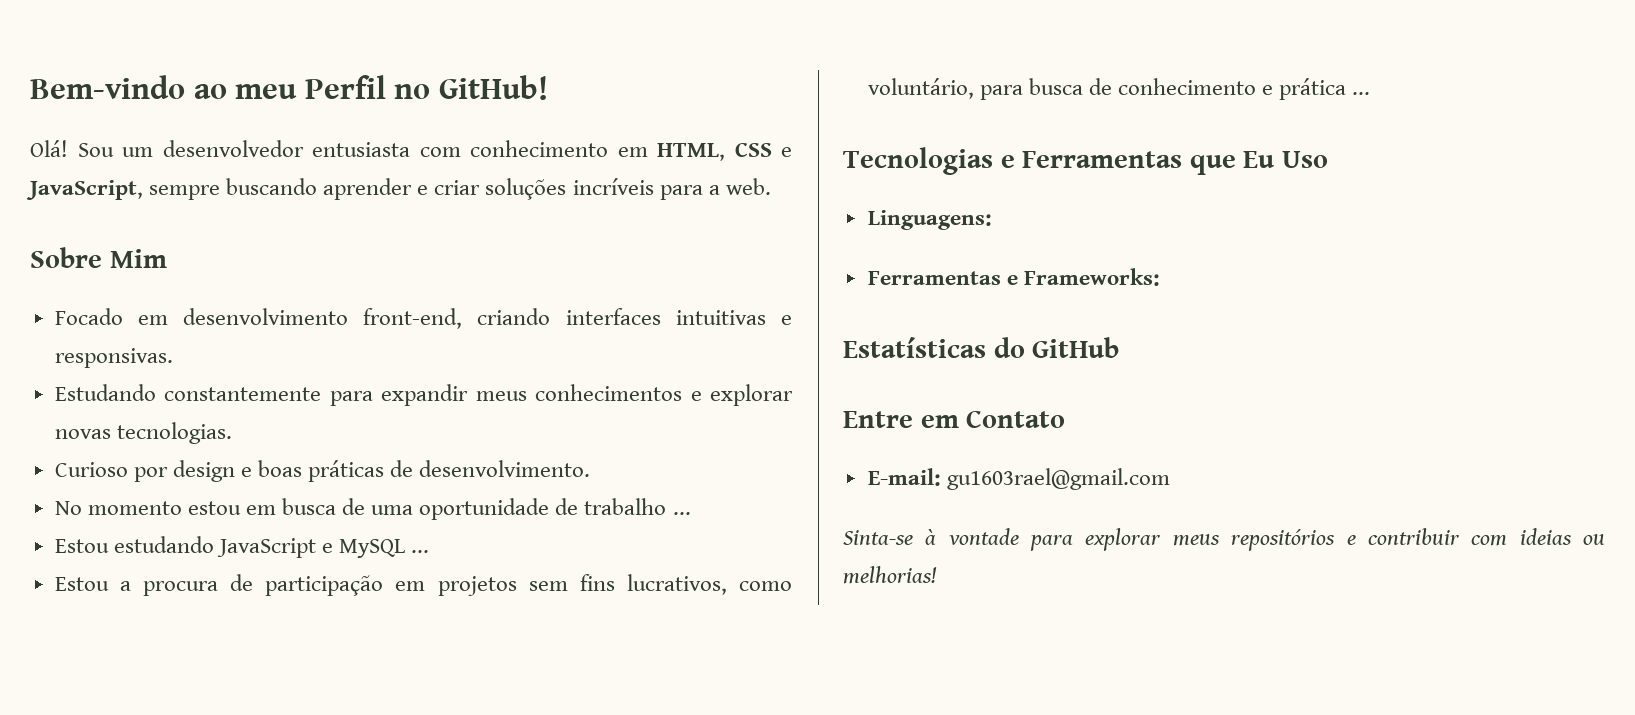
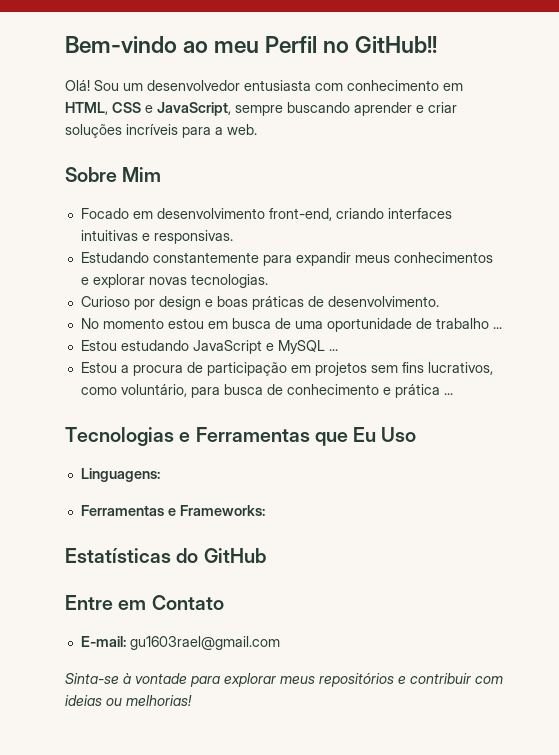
- Bem-vindo ao meu Perfil no GitHub!
+ Bem-vindo ao meu Perfil no GitHub!!

